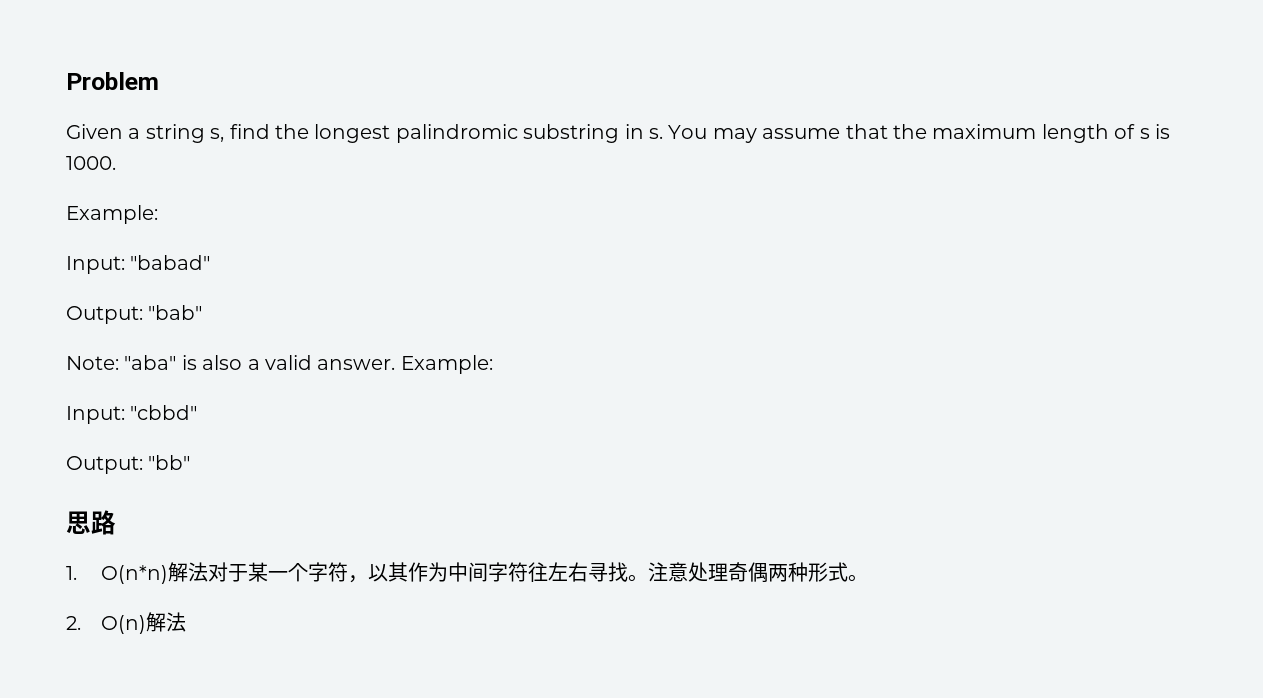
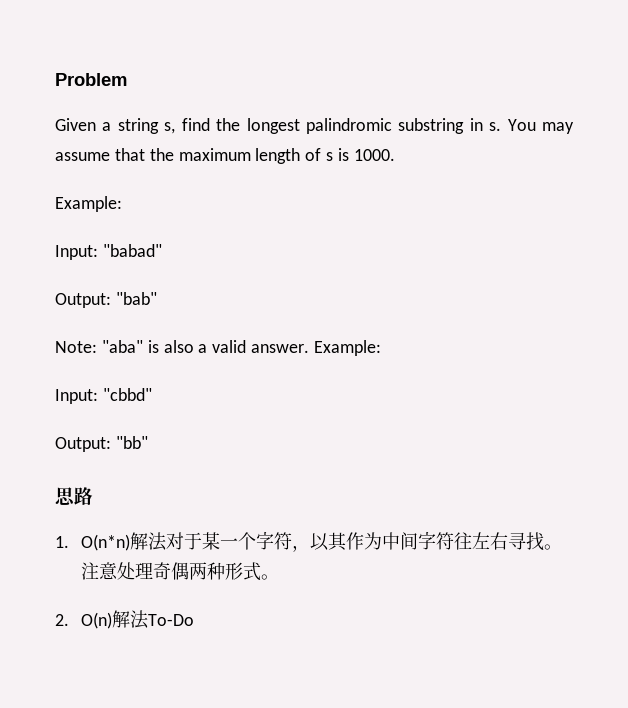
- 2. O(n)解法
+ 2. O(n)解法To-Do

